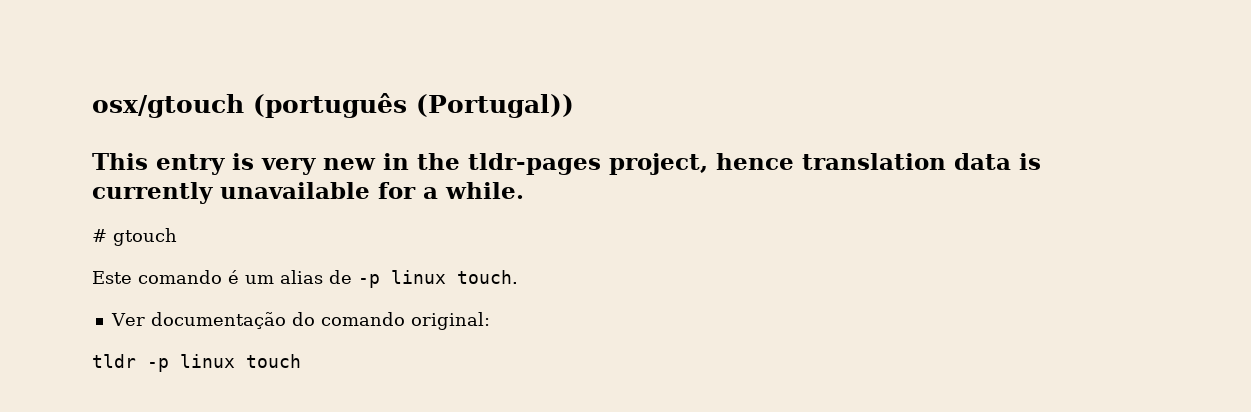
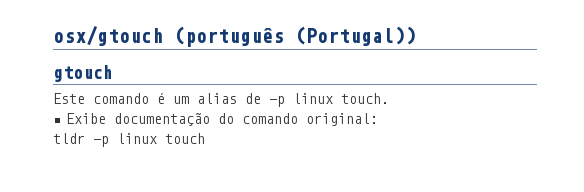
- This entry is very new in the tldr-pages project, hence translation data is currently unavailable for a while.
- # gtouch
+ gtouch
- Ver documentação do comando original:
+ Exibe documentação do comando original:

